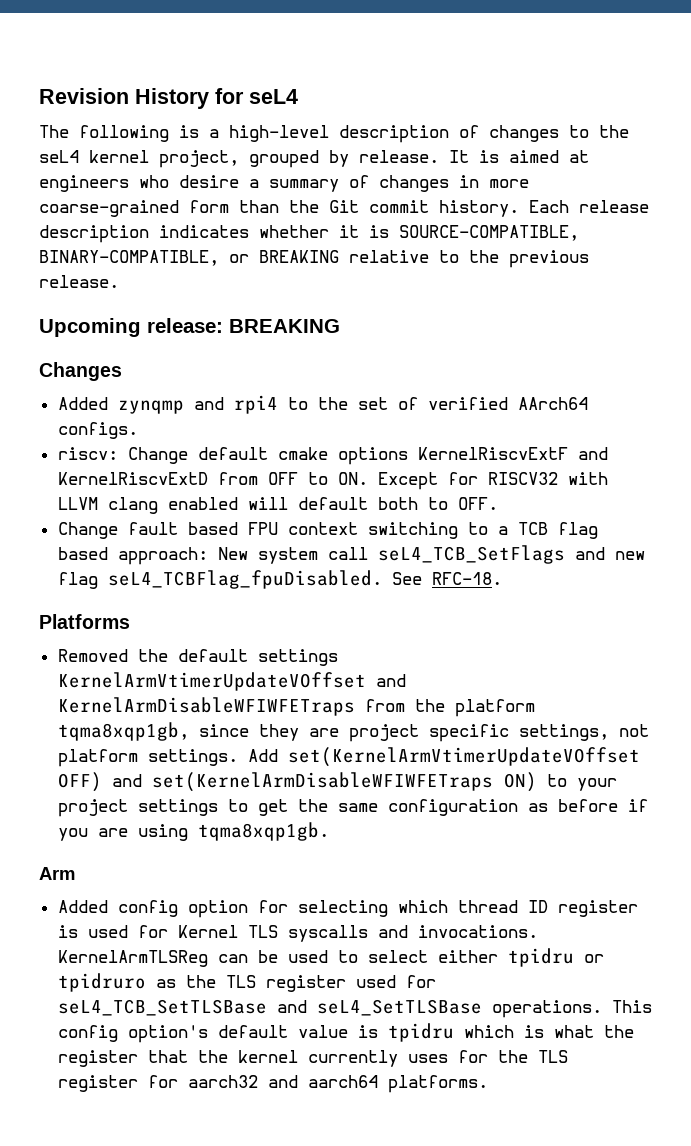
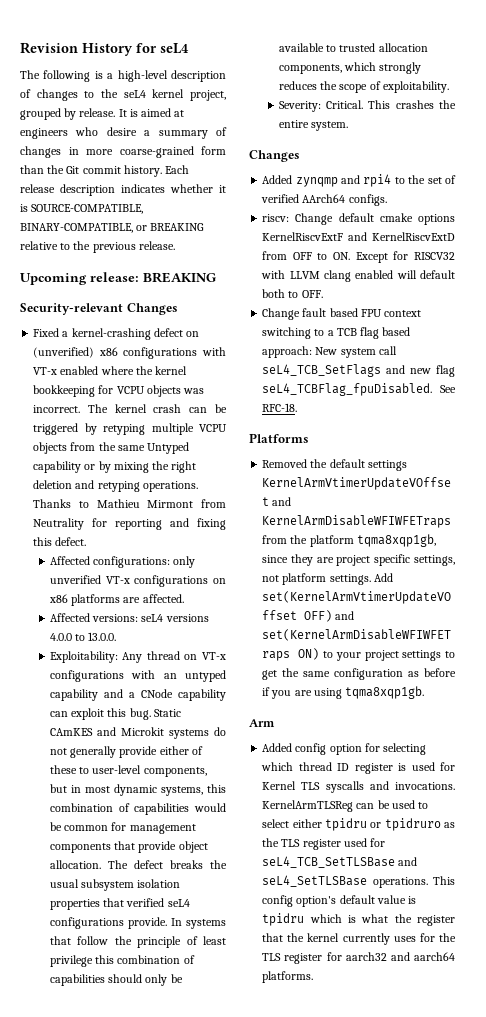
+ Security-relevant Changes
+ Fixed a kernel-crashing defect on (unverified) x86 configurations with VT-x enabled where the kernel bookkeeping for VCPU objects was incorrect. The kernel crash can be triggered by retyping multiple VCPU objects from the same Untyped capability or by mixing the right deletion and retyping operations. Thanks to Mathieu Mirmont from Neutrality for reporting and fixing this defect.
+ Affected configurations: only unverified VT-x configurations on x86 platforms are affected.
+ Affected versions: seL4 versions 4.0.0 to 13.0.0.
+ Exploitability: Any thread on VT-x configurations with an untyped capability and a CNode capability can exploit this bug. Static CAmKES and Microkit systems do not generally provide either of these to user-level components, but in most dynamic systems, this combination of capabilities would be common for management components that provide object allocation. The defect breaks the usual subsystem isolation properties that verified seL4 configurations provide. In systems that follow the principle of least privilege this combination of capabilities should only be available to trusted allocation components, which strongly reduces the scope of exploitability.
+ Severity: Critical. This crashes the entire system.

